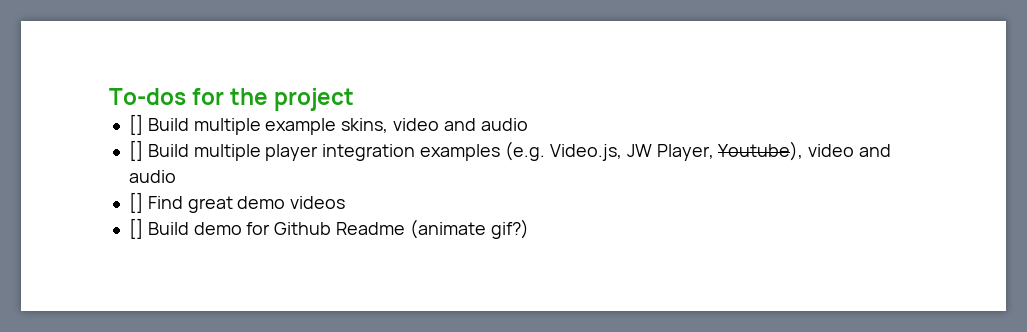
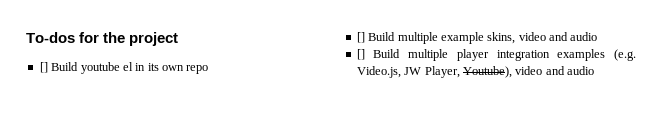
+ [] Build youtube el in its own repo
- [] Find great demo videos
- [] Build demo for Github Readme (animate gif?)

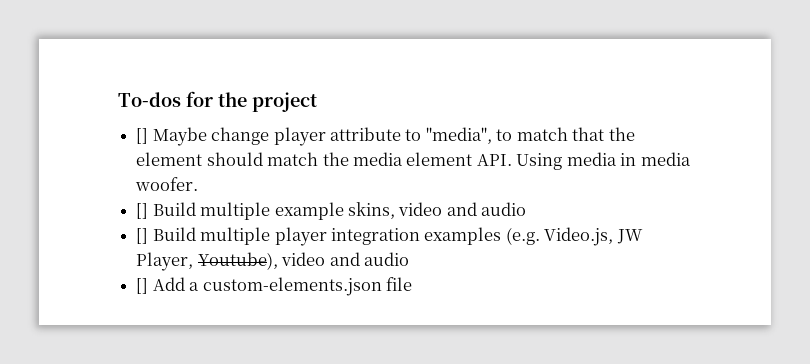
- [] Build youtube el in its own repo
+ [] Maybe change player attribute to "media", to match that the element should match the media element API. Using media in media woofer.
+ [] Add a custom-elements.json file

